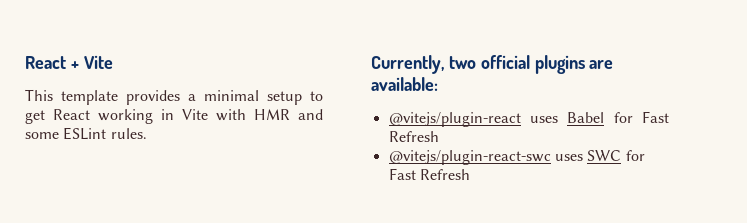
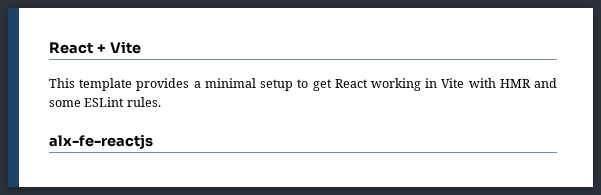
- Currently, two official plugins are available:
- @vitejs/plugin-react uses Babel for Fast Refresh
- @vitejs/plugin-react-swc uses SWC for Fast Refresh
+ alx-fe-reactjs

